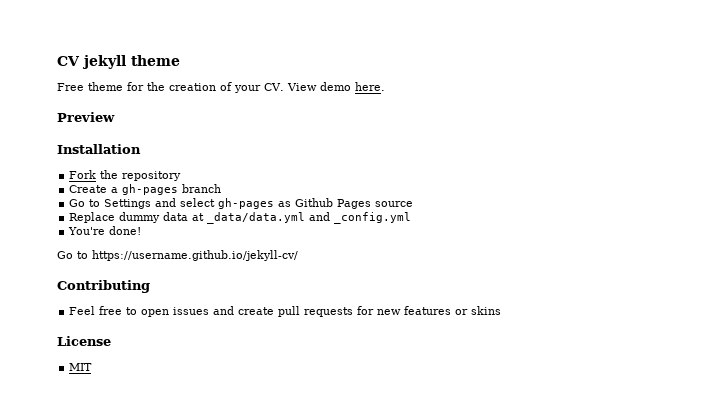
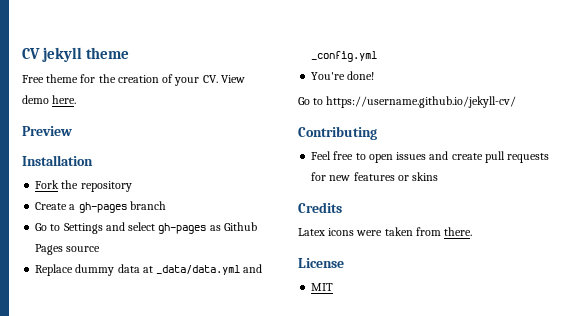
+ Credits
+ Latex icons were taken from there.

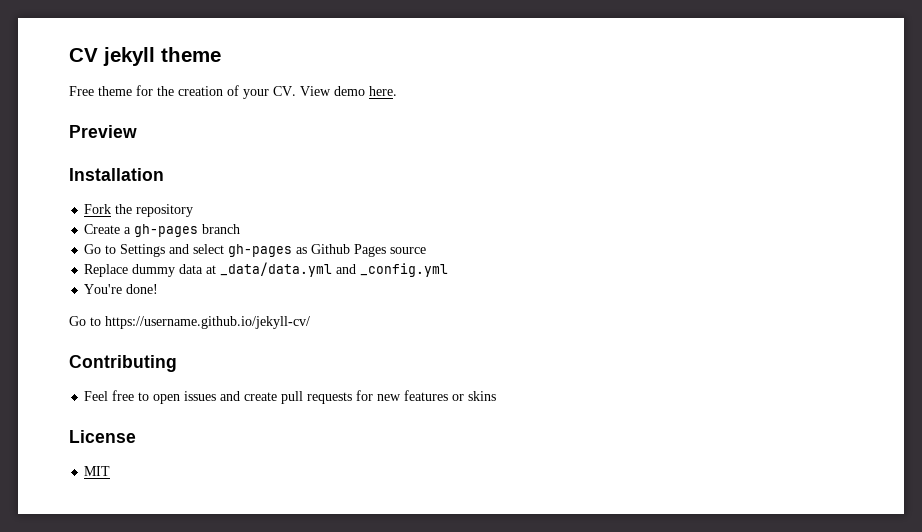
- Credits
- Latex icons were taken from there.

